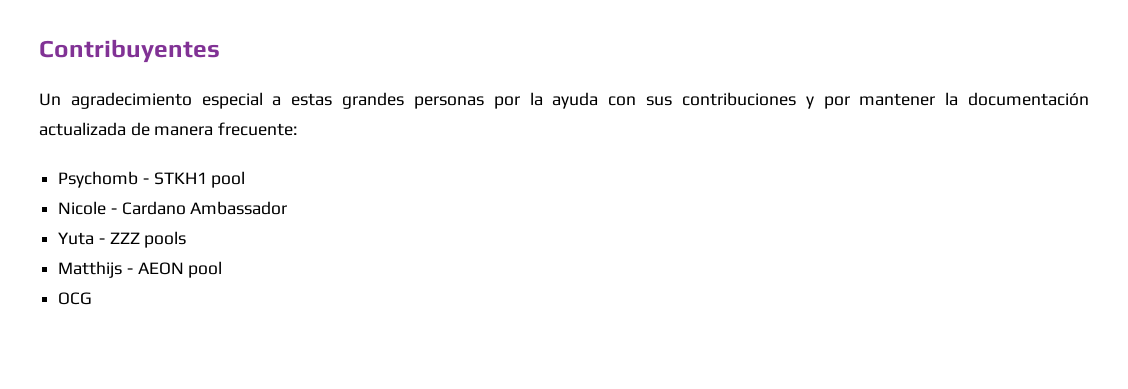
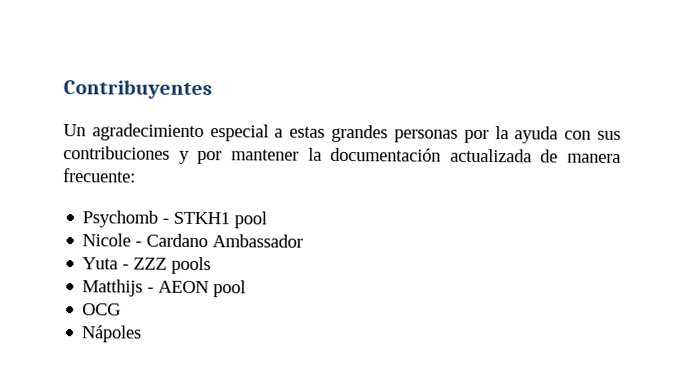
+ Nápoles

